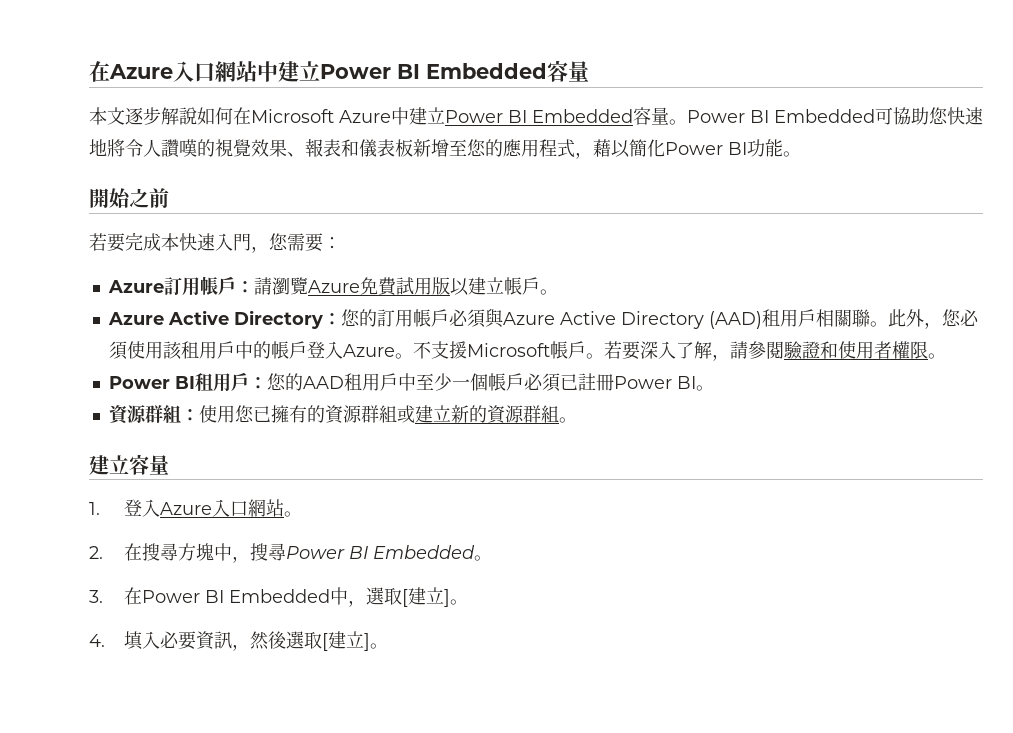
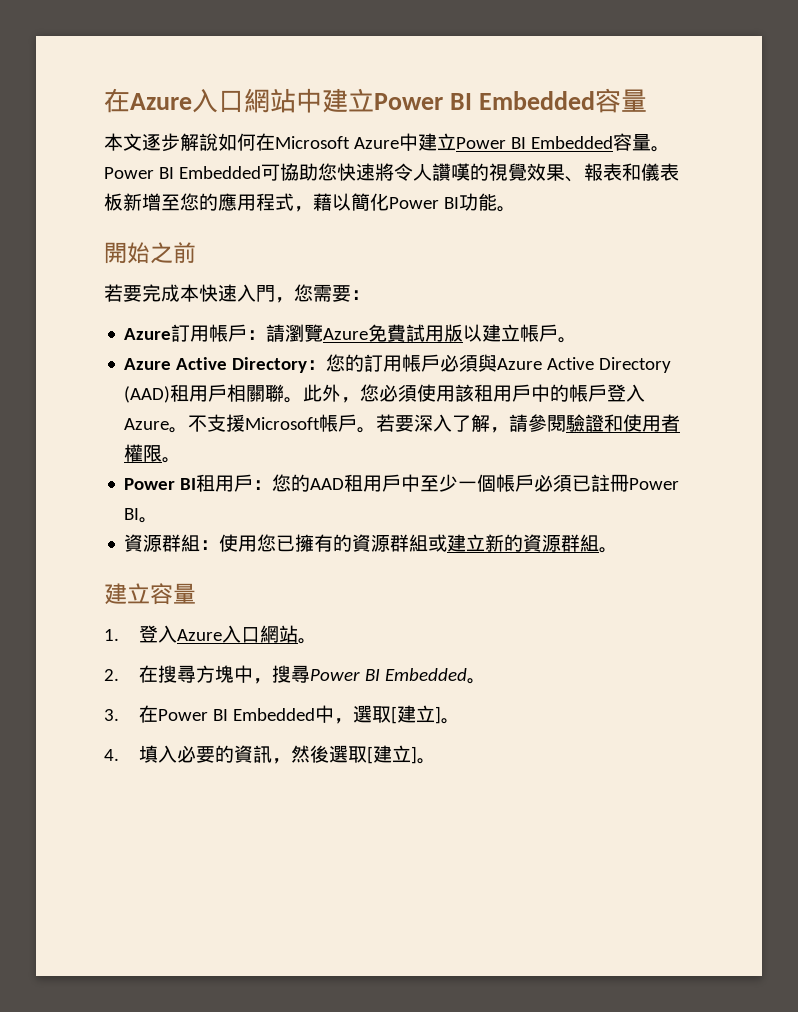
- Power BI Embedded可協助您快速地將令人讚嘆的視覺效果、報表和儀表板新增至您的應用程式，藉以簡化Power BI功能。
+ Power BI Embedded可協助您快速將令人讚嘆的視覺效果、報表和儀表板新增至您的應用程式，藉以簡化Power BI功能。
- 4.填入必要資訊，然後選取[建立]。
+ 4.填入必要的資訊，然後選取[建立]。

